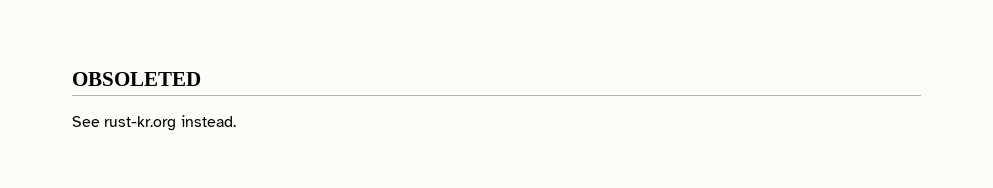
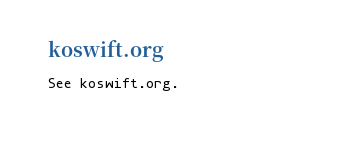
- OBSOLETED
+ koswift.org
- See rust-kr.org instead.
+ See koswift.org.

